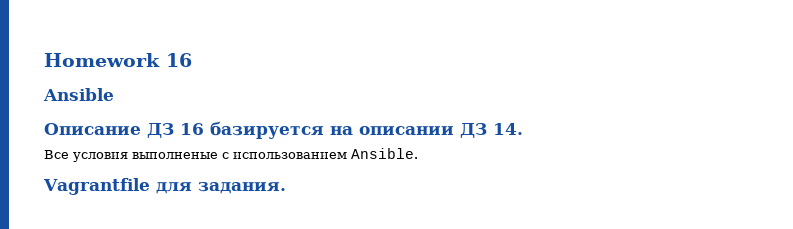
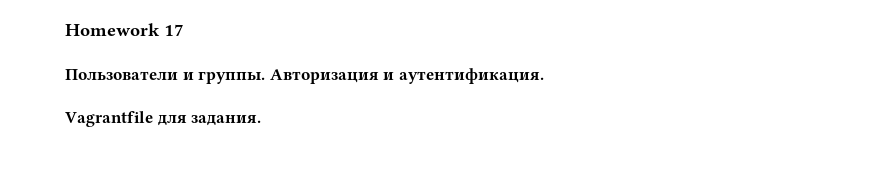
- Homework 16
- Ansible
- Описание ДЗ 16 базируется на описании ДЗ 14.
- Все условия выполненые с использованием Ansible.
+ Homework 17
+ Пользователи и группы. Авторизация и аутентификация.

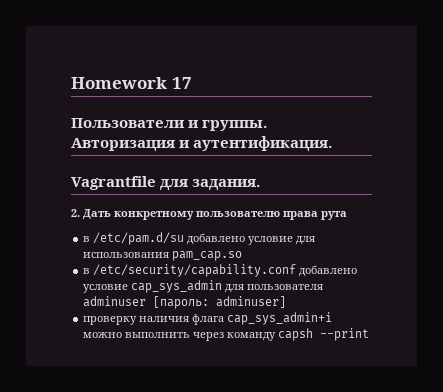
+ 2. Дать конкретному пользователю права рута
+ в /etc/pam.d/su добавлено условие для использования pam_cap.so
+ в /etc/security/capability.conf добавлено условие cap_sys_admin для пользователя adminuser [пароль: adminuser]
+ проверку наличия флага cap_sys_admin+i можно выполнить через команду capsh --print

